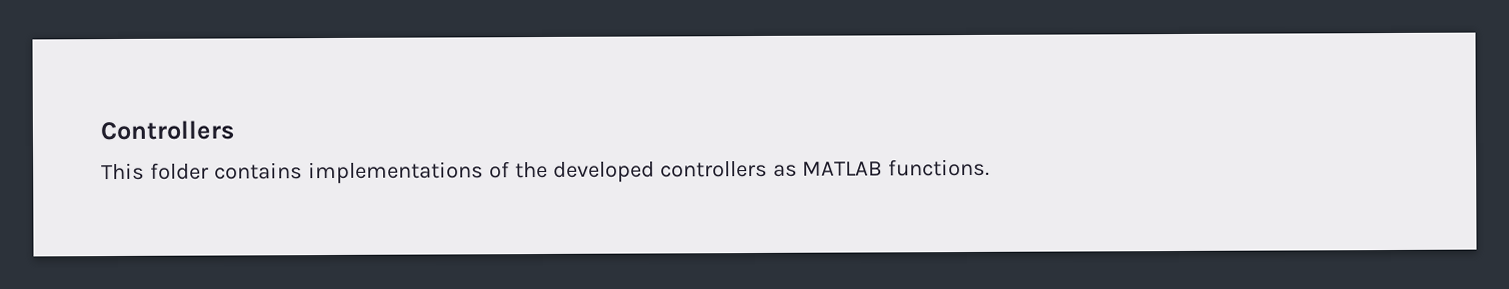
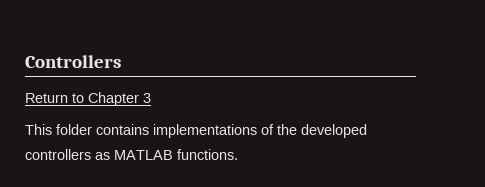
+ Return to Chapter 3

